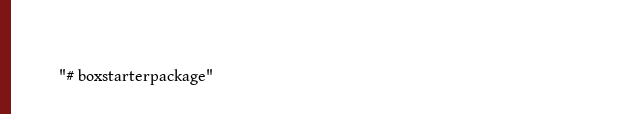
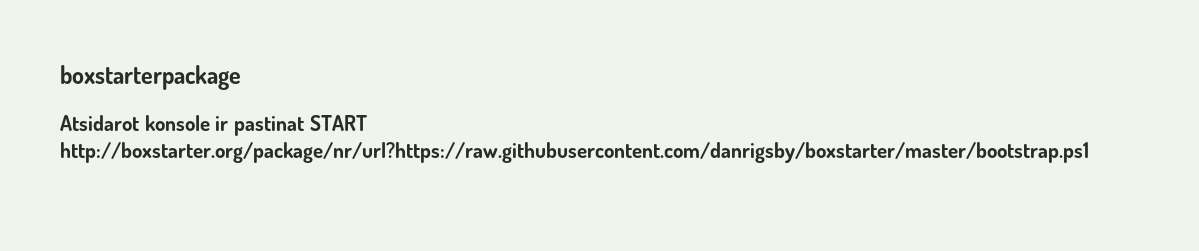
- "# boxstarterpackage"
+ boxstarterpackage
+ Atsidarot konsole ir pastinat START http://boxstarter.org/package/nr/url?https://raw.githubusercontent.com/danrigsby/boxstarter/master/bootstrap.ps1

